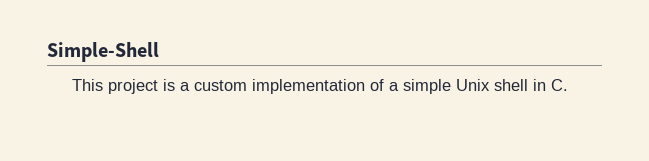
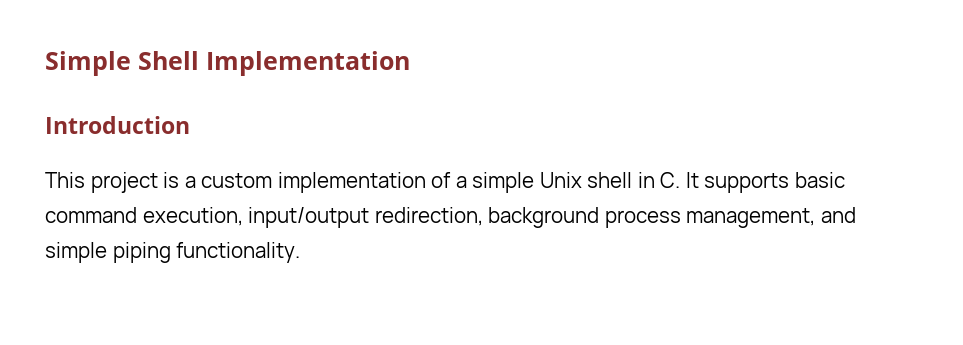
- Simple-Shell
+ Simple Shell Implementation
+ Introduction
- This project is a custom implementation of a simple Unix shell in C.
+ This project is a custom implementation of a simple Unix shell in C. It supports basic command execution, input/output redirection, background process management, and simple piping functionality.

